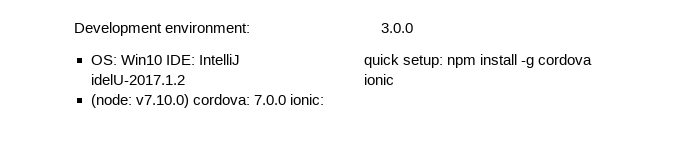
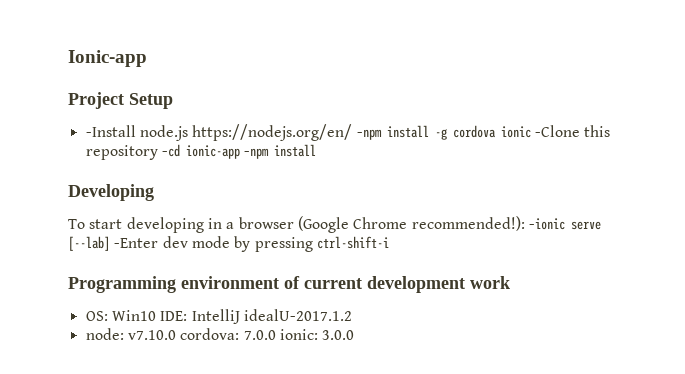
- Development environment:
+ Ionic-app
+ Project Setup
+ -Install node.js https://nodejs.org/en/ -npm install -g cordova ionic -Clone this repository -cd ionic-app -npm install
+ Developing
+ To start developing in a browser (Google Chrome recommended!): -ionic serve [--lab] -Enter dev mode by pressing ctrl-shift-i
+ Programming environment of current development work
- OS: Win10 IDE: IntelliJ idelU-2017.1.2
- (node: v7.10.0) cordova: 7.0.0 ionic: 3.0.0
+ OS: Win10 IDE: IntelliJ idealU-2017.1.2
+ node: v7.10.0 cordova: 7.0.0 ionic: 3.0.0
- quick setup: npm install -g cordova ionic

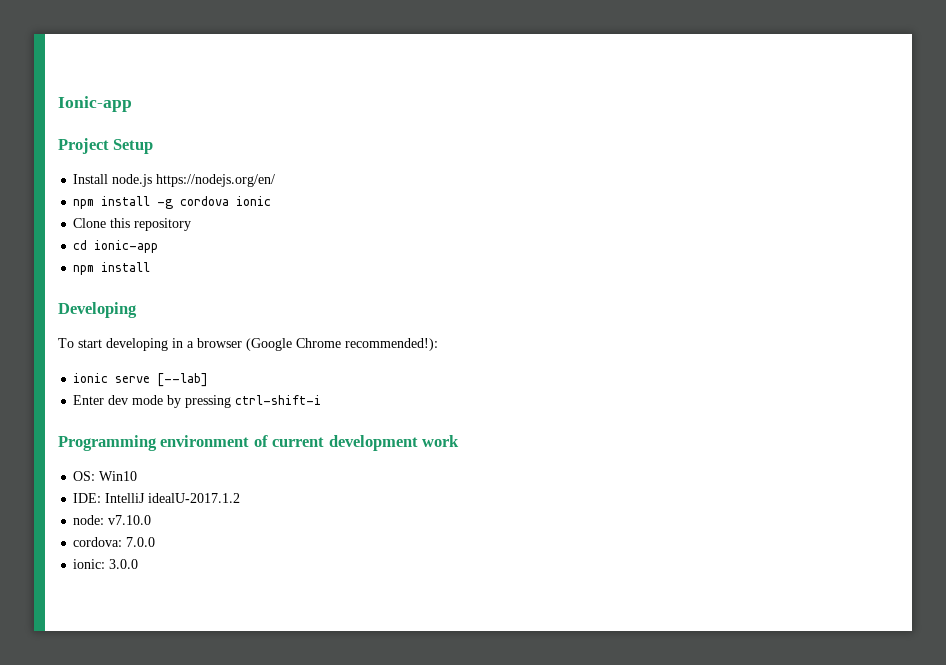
- -Install node.js https://nodejs.org/en/ -npm install -g cordova ionic -Clone this repository -cd ionic-app -npm install
+ Install node.js https://nodejs.org/en/
+ npm install -g cordova ionic
+ Clone this repository
+ cd ionic-app
+ npm install
- To start developing in a browser (Google Chrome recommended!): -ionic serve [--lab] -Enter dev mode by pressing ctrl-shift-i
+ To start developing in a browser (Google Chrome recommended!):
+ ionic serve [--lab]
+ Enter dev mode by pressing ctrl-shift-i
- OS: Win10 IDE: IntelliJ idealU-2017.1.2
+ OS: Win10
+ IDE: IntelliJ idealU-2017.1.2
- node: v7.10.0 cordova: 7.0.0 ionic: 3.0.0
+ node: v7.10.0
+ cordova: 7.0.0
+ ionic: 3.0.0

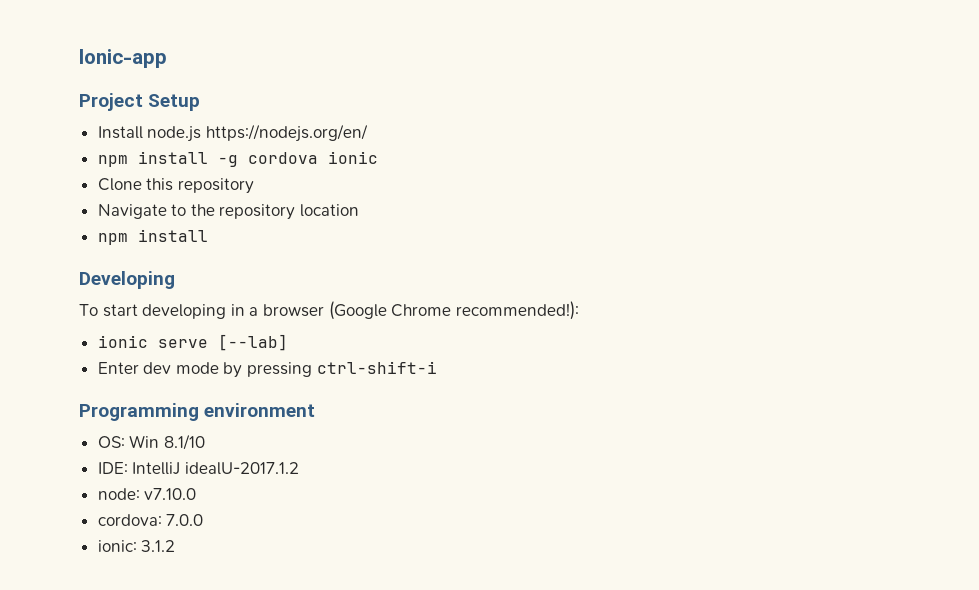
- cd ionic-app
+ Navigate to the repository location
- Programming environment of current development work
+ Programming environment
- OS: Win10
+ OS: Win 8.1/10
- ionic: 3.0.0
+ ionic: 3.1.2

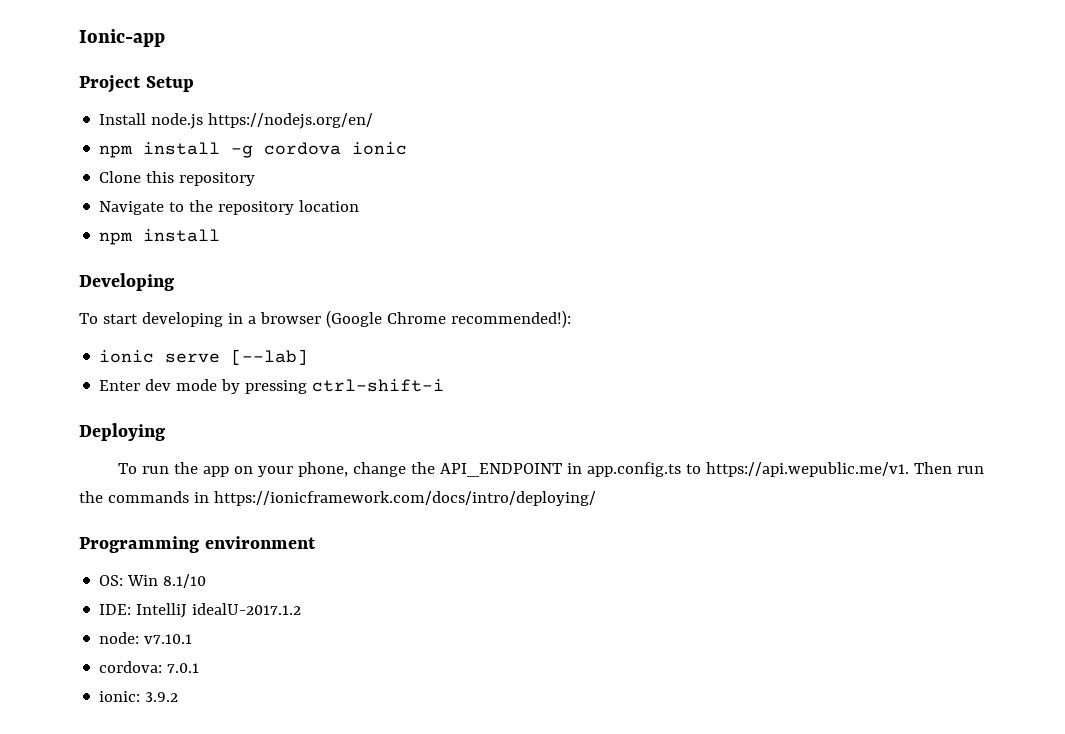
+ Deploying
+ To run the app on your phone, change the API_ENDPOINT in app.config.ts to https://api.wepublic.me/v1. Then run the commands in https://ionicframework.com/docs/intro/deploying/
- node: v7.10.0
+ node: v7.10.1
- cordova: 7.0.0
+ cordova: 7.0.1
- ionic: 3.1.2
+ ionic: 3.9.2

